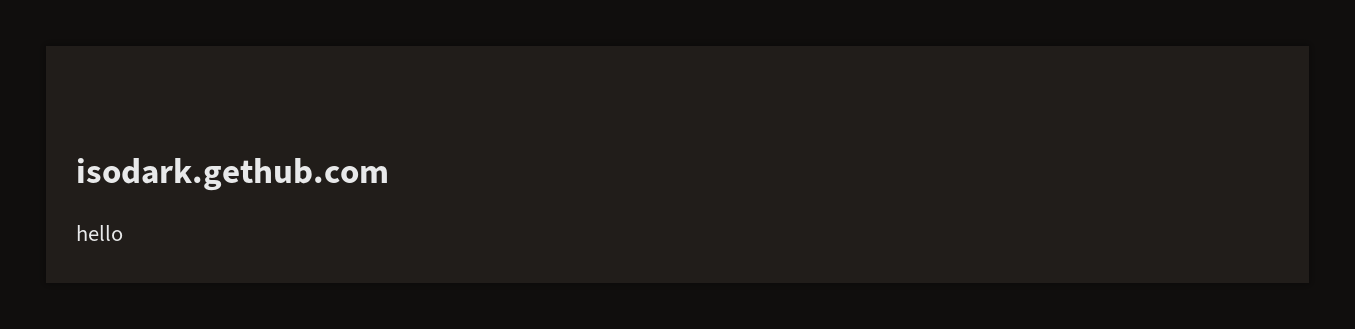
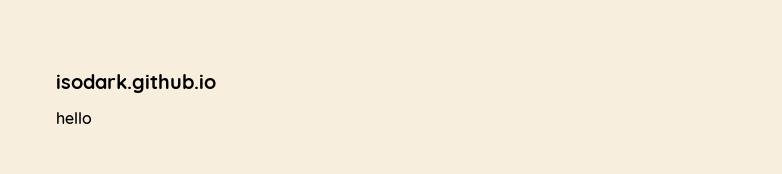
- isodark.gethub.com
+ isodark.github.io

